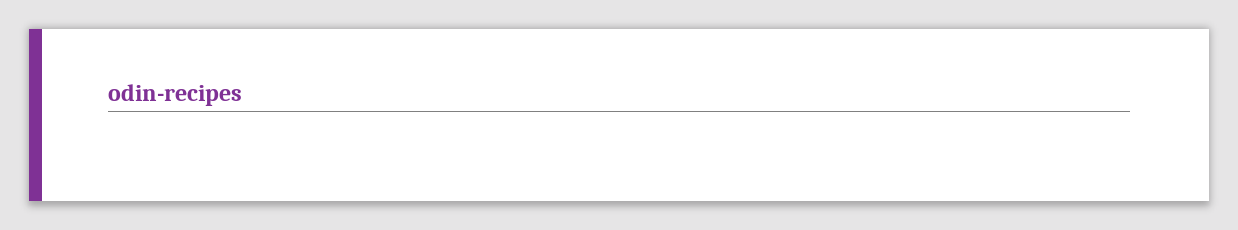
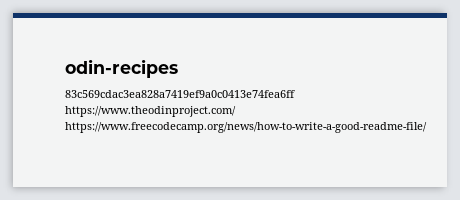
+ 83c569cdac3ea828a7419ef9a0c0413e74fea6ff https://www.theodinproject.com/ https://www.freecodecamp.org/news/how-to-write-a-good-readme-file/

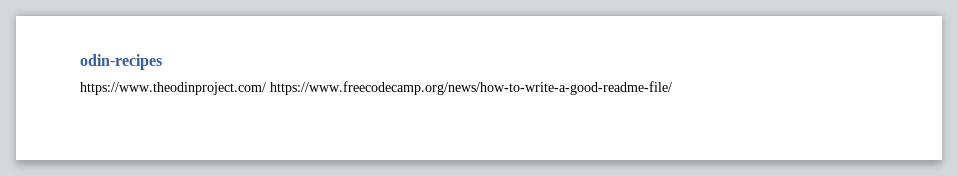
- 83c569cdac3ea828a7419ef9a0c0413e74fea6ff https://www.theodinproject.com/ https://www.freecodecamp.org/news/how-to-write-a-good-readme-file/
+ https://www.theodinproject.com/ https://www.freecodecamp.org/news/how-to-write-a-good-readme-file/

